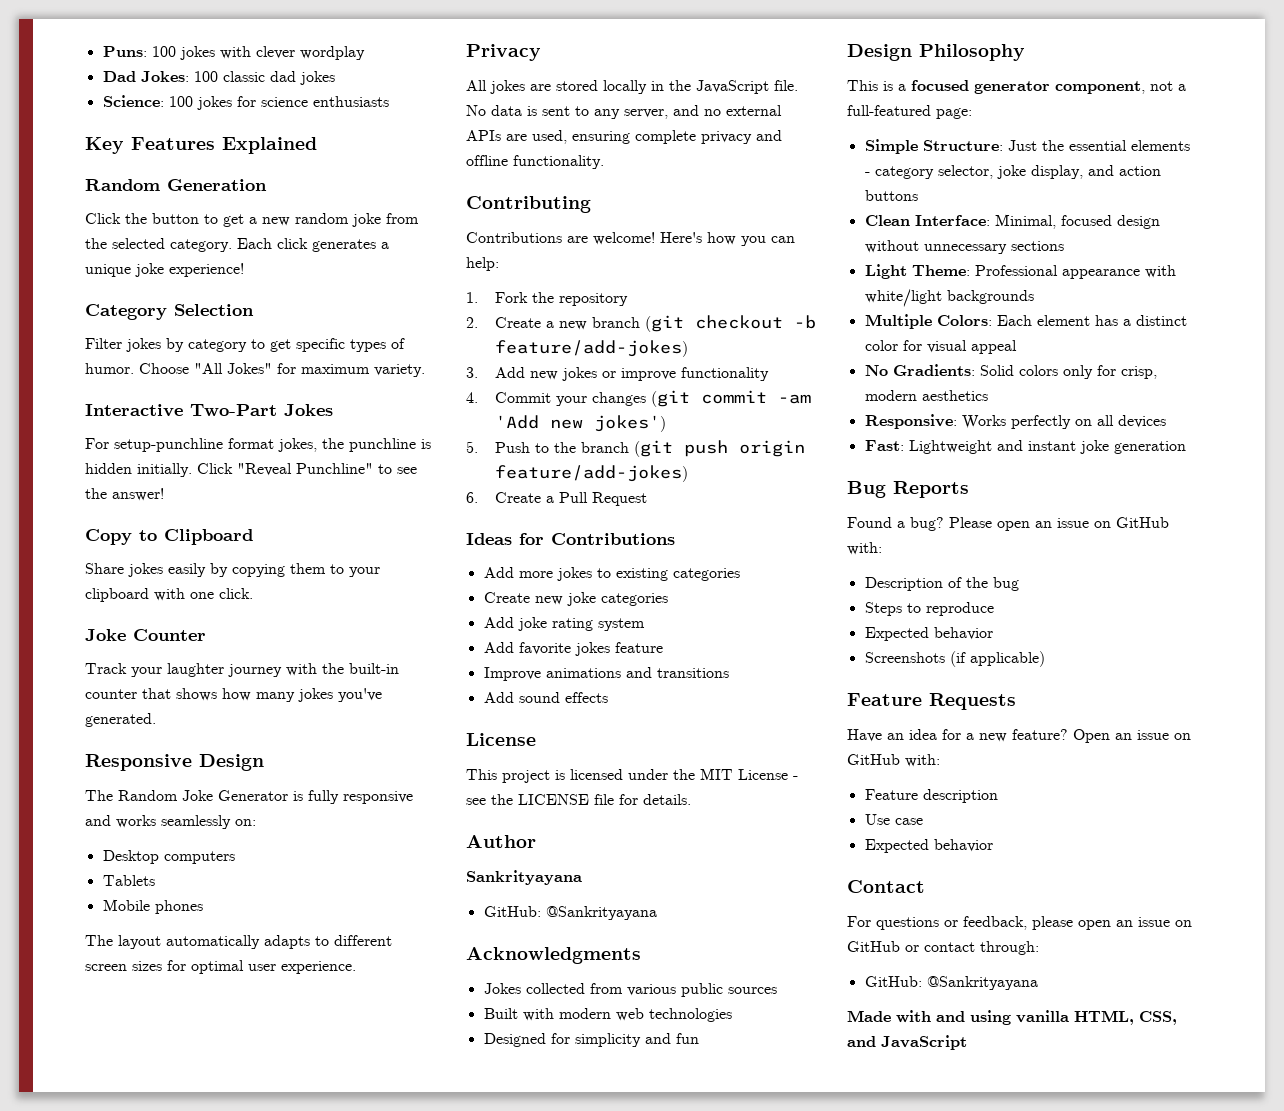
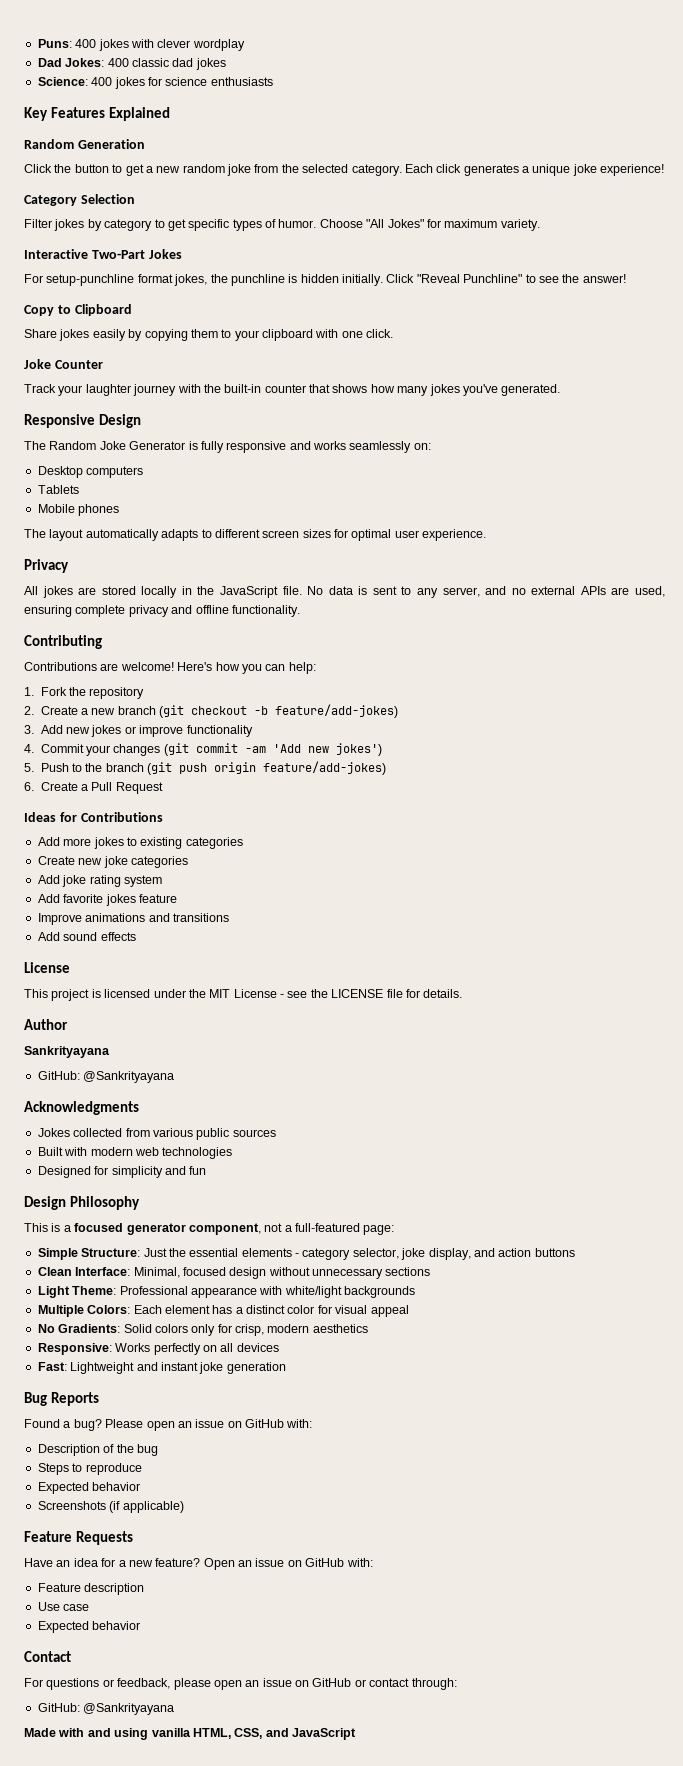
- Puns: 100 jokes with clever wordplay
+ Puns: 400 jokes with clever wordplay
- Dad Jokes: 100 classic dad jokes
+ Dad Jokes: 400 classic dad jokes
- Science: 100 jokes for science enthusiasts
+ Science: 400 jokes for science enthusiasts

